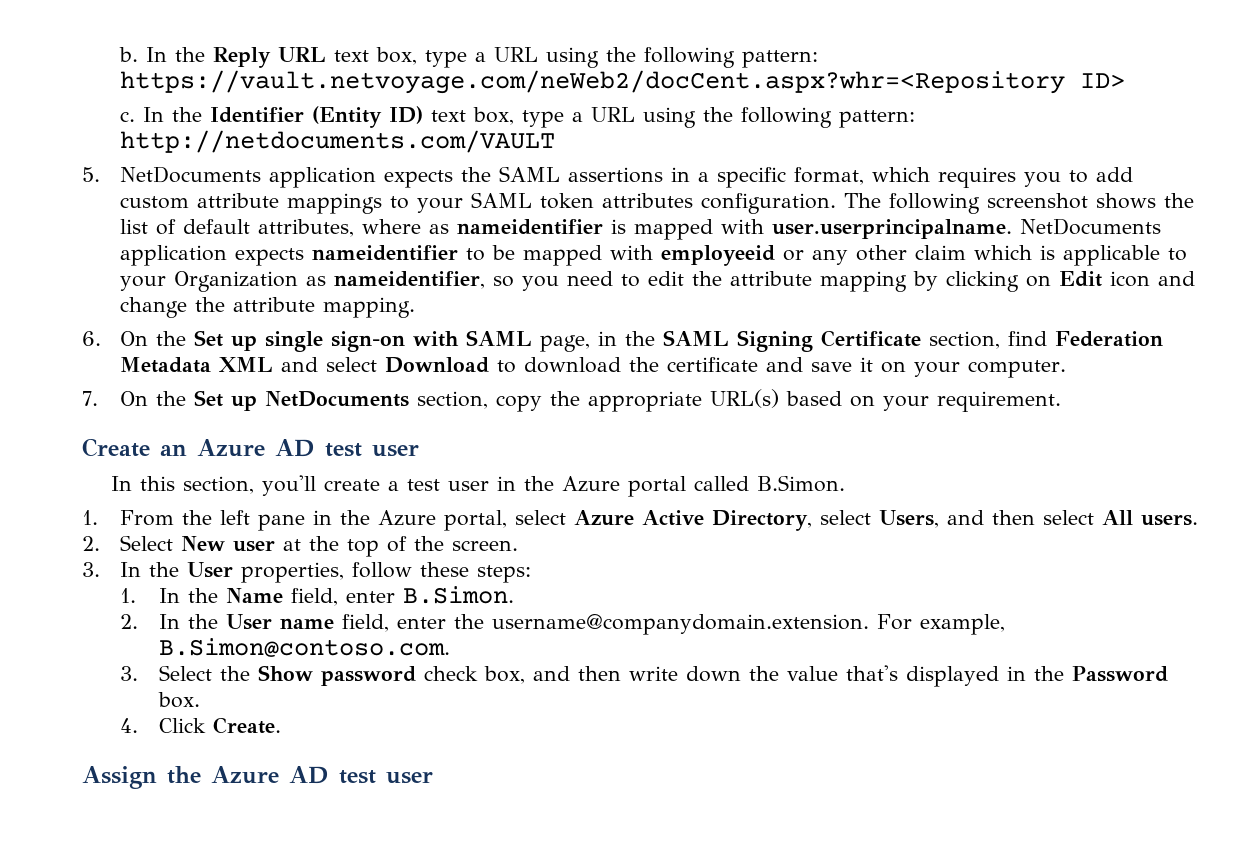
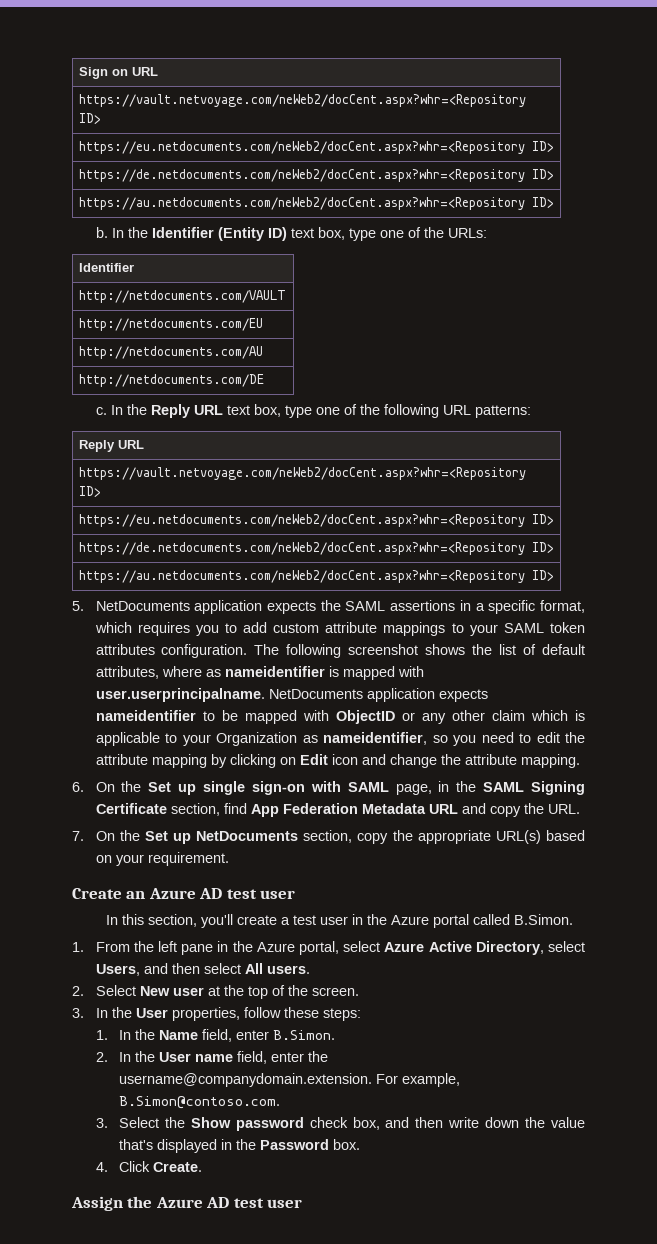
- b. In the Reply URL text box, type a URL using the following pattern: https://vault.netvoyage.com/neWeb2/docCent.aspx?whr=<Repository ID>
- c.
+ Sign on URL
+ https://vault.netvoyage.com/neWeb2/docCent.aspx?whr=<Repository ID>
+ https://eu.netdocuments.com/neWeb2/docCent.aspx?whr=<Repository ID>
+ https://de.netdocuments.com/neWeb2/docCent.aspx?whr=<Repository ID>
+ https://au.netdocuments.com/neWeb2/docCent.aspx?whr=<Repository ID>
+ b.
- In the Identifier (Entity ID) text box, type a URL using the following pattern: http://netdocuments.com/VAULT
+ In the Identifier (Entity ID) text box, type one of the URLs:
+ Identifier
+ http://netdocuments.com/VAULT
+ http://netdocuments.com/EU
+ http://netdocuments.com/AU
+ http://netdocuments.com/DE
+ c. In the Reply URL text box, type one of the following URL patterns:
+ Reply URL
+ https://vault.netvoyage.com/neWeb2/docCent.aspx?whr=<Repository ID>
+ https://eu.netdocuments.com/neWeb2/docCent.aspx?whr=<Repository ID>
+ https://de.netdocuments.com/neWeb2/docCent.aspx?whr=<Repository ID>
+ https://au.netdocuments.com/neWeb2/docCent.aspx?whr=<Repository ID>
- The following screenshot shows the list of default attributes, where as nameidentifier is mapped with user.userprincipalname. NetDocuments application expects nameidentifier to be mapped with employeeid or any other claim which is applicable to your Organization as nameidentifier, so you need to edit the attribute mapping by clicking on Edit icon and change the attribute mapping.
+ The following screenshot shows the list of default attributes, where as nameidentifier is mapped with user.userprincipalname. NetDocuments application expects nameidentifier to be mapped with ObjectID or any other claim which is applicable to your Organization as nameidentifier, so you need to edit the attribute mapping by clicking on Edit icon and change the attribute mapping.
- 6. On the Set up single sign-on with SAML page, in the SAML Signing Certificate section, find Federation Metadata XML and select Download to download the certificate and save it on your computer.
+ 6. On the Set up single sign-on with SAML page, in the SAML Signing Certificate section, find App Federation Metadata URL and copy the URL.

